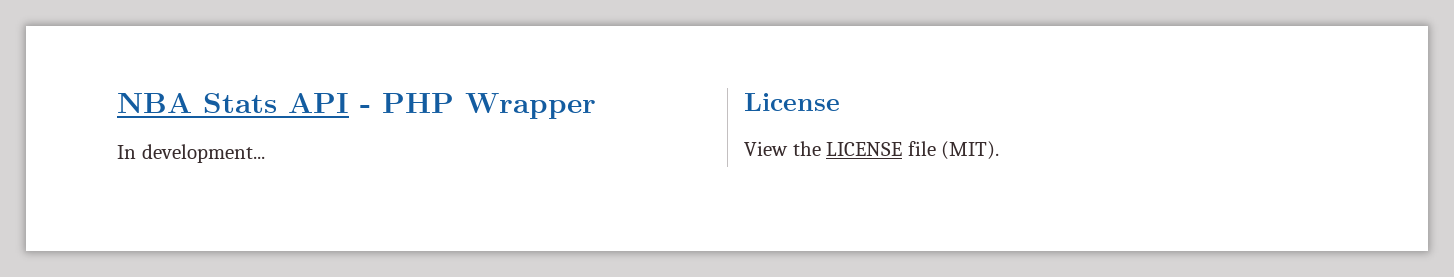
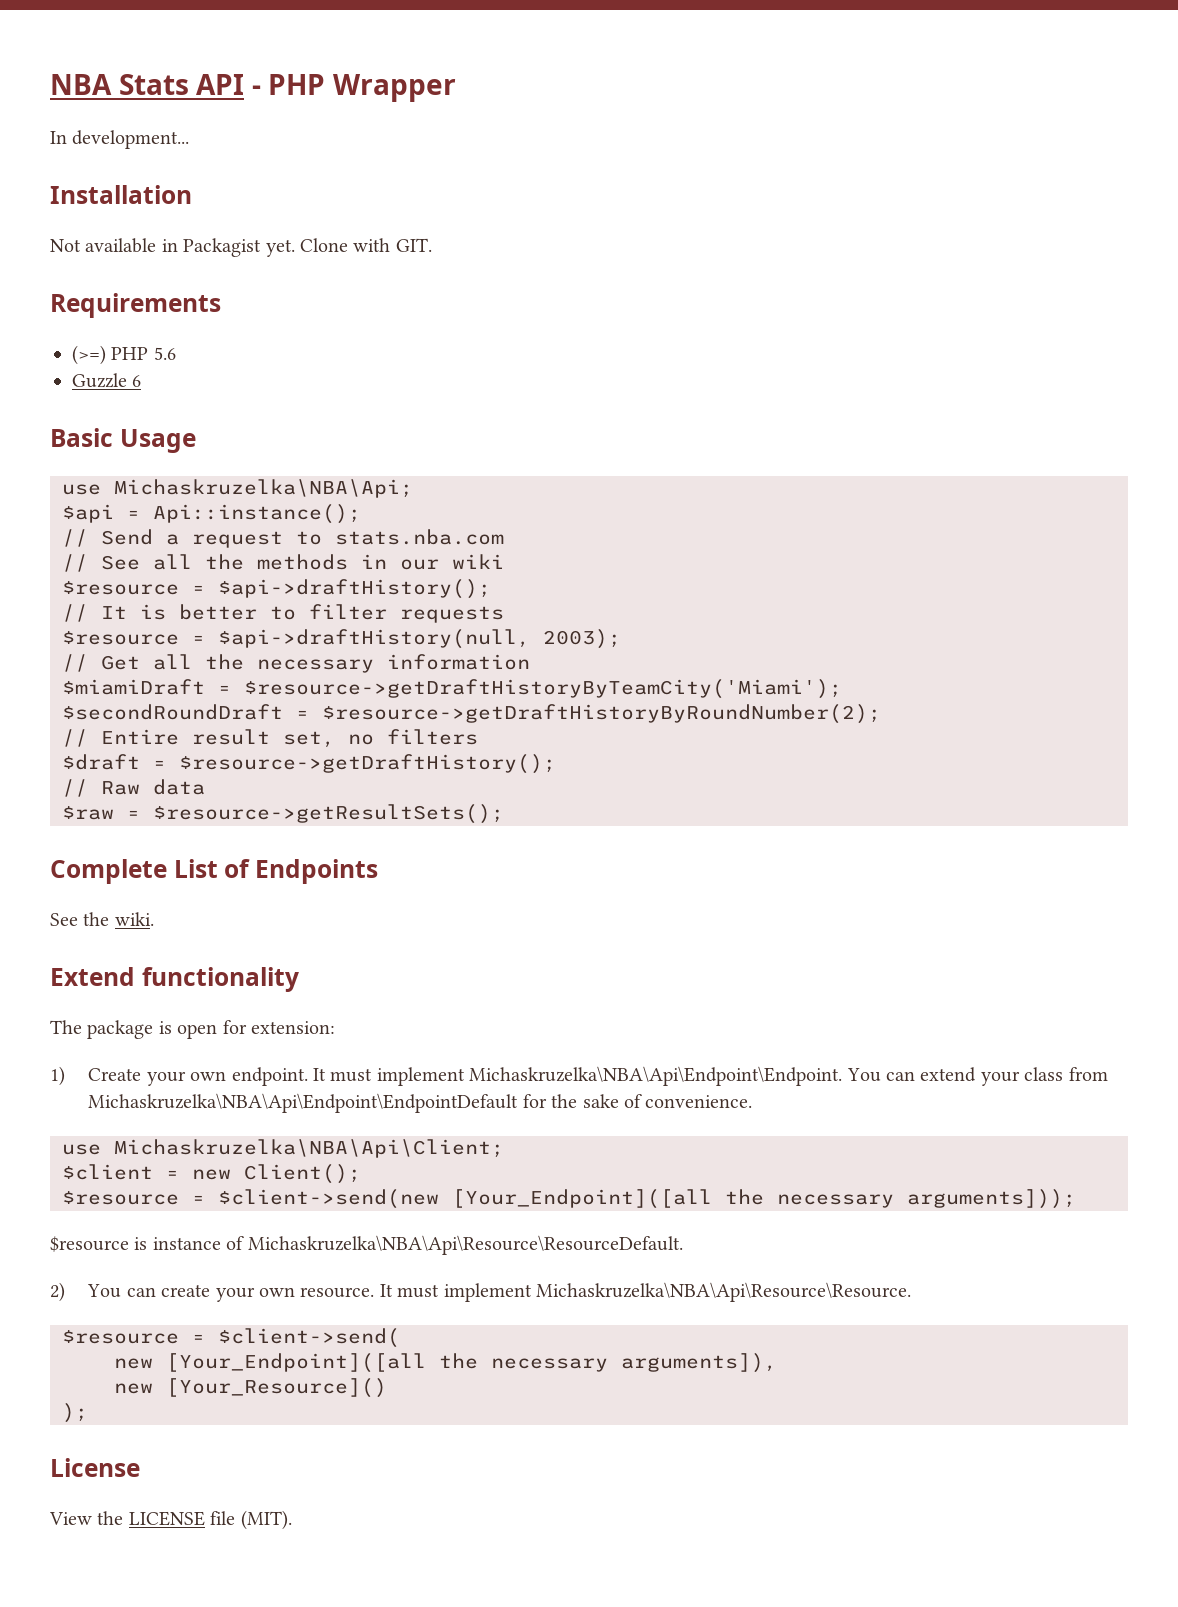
+ Installation
+ Not available in Packagist yet. Clone with GIT.
+ Requirements
+ (>=) PHP 5.6
+ Guzzle 6
+ Basic Usage
+ use Michaskruzelka\NBA\Api;
+ $api = Api::instance();
+ // Send a request to stats.nba.com
+ // See all the methods in our wiki
+ $resource = $api->draftHistory();
+ // It is better to filter requests
+ $resource = $api->draftHistory(null, 2003);
+ // Get all the necessary information
+ $miamiDraft = $resource->getDraftHistoryByTeamCity('Miami');
+ $secondRoundDraft = $resource->getDraftHistoryByRoundNumber(2);
+ // Entire result set, no filters
+ $draft = $resource->getDraftHistory();
+ // Raw data
+ $raw = $resource->getResultSets();
+ Complete List of Endpoints
+ See the wiki.
+ Extend functionality
+ The package is open for extension:
+ 1) Create your own endpoint. It must implement Michaskruzelka\NBA\Api\Endpoint\Endpoint. You can extend your class from Michaskruzelka\NBA\Api\Endpoint\EndpointDefault for the sake of convenience.
+ use Michaskruzelka\NBA\Api\Client;
+ $client = new Client();
+ $resource = $client->send(new [Your_Endpoint]([all the necessary arguments]));
+ $resource is instance of Michaskruzelka\NBA\Api\Resource\ResourceDefault.
+ 2) You can create your own resource. It must implement Michaskruzelka\NBA\Api\Resource\Resource.
+ $resource = $client->send(
+ new [Your_Endpoint]([all the necessary arguments]),
+ new [Your_Resource]()
+ );

